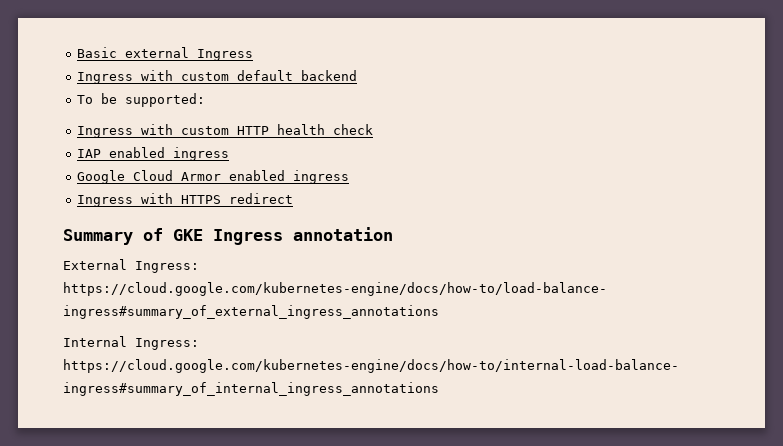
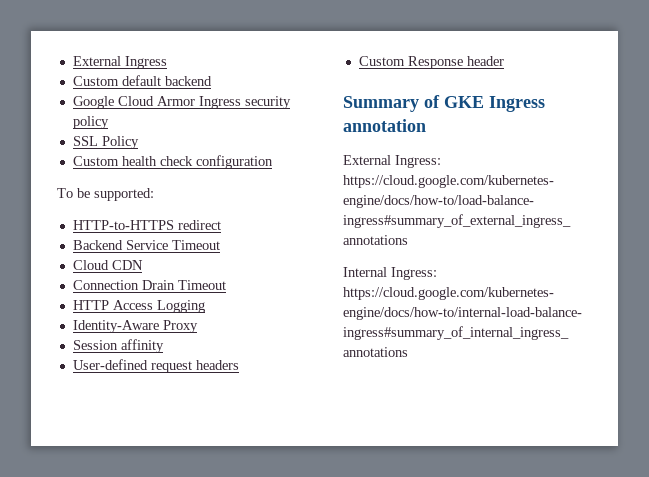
- Basic external Ingress
+ External Ingress
- Ingress with custom default backend
+ Custom default backend
+ Google Cloud Armor Ingress security policy
+ SSL Policy
+ Custom health check configuration
  To be supported:
- Ingress with custom HTTP health check
- IAP enabled ingress
- Google Cloud Armor enabled ingress
- Ingress with HTTPS redirect
+ HTTP-to-HTTPS redirect
+ Backend Service Timeout
+ Cloud CDN
+ Connection Drain Timeout
+ HTTP Access Logging
+ Identity-Aware Proxy
+ Session affinity
+ User-defined request headers
+ Custom Response header

